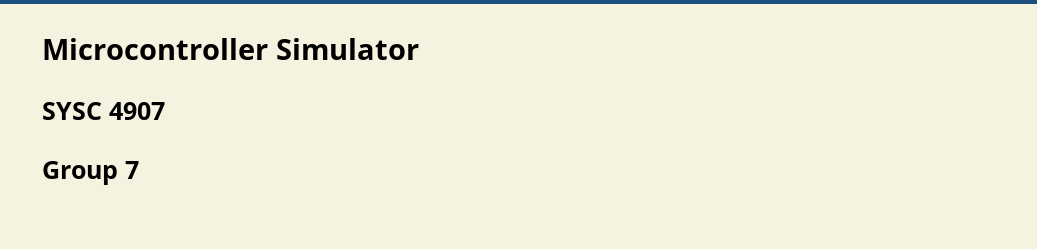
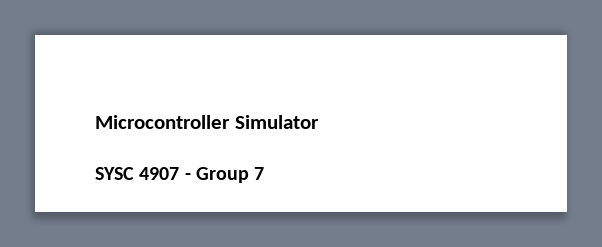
- SYSC 4907
- Group 7
+ SYSC 4907 - Group 7

